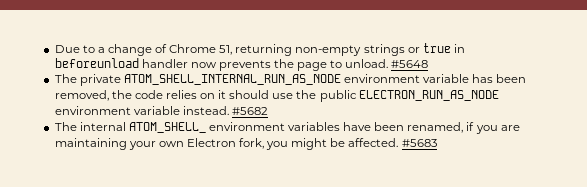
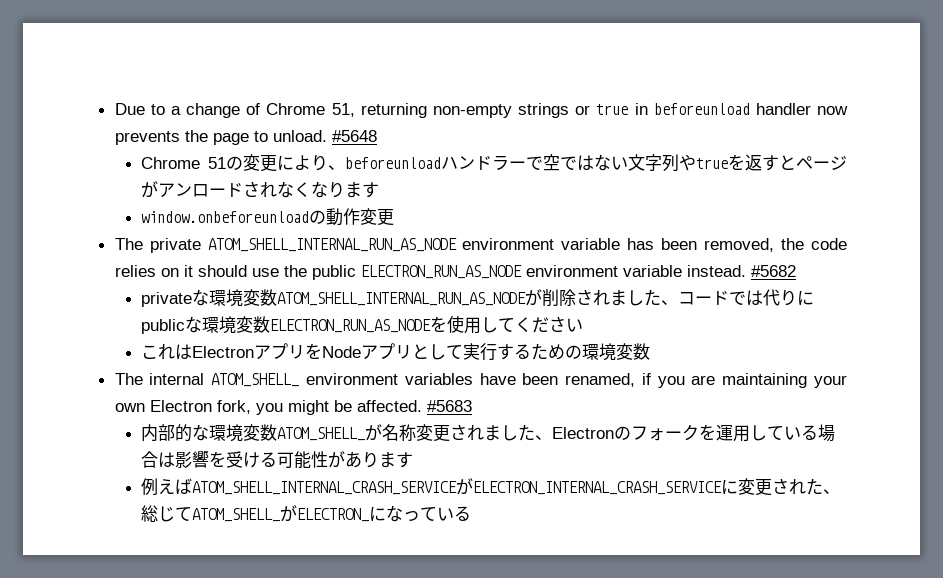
+ Chrome 51の変更により、beforeunloadハンドラーで空ではない文字列やtrueを返すとページがアンロードされなくなります
+ window.onbeforeunloadの動作変更
+ privateな環境変数ATOM_SHELL_INTERNAL_RUN_AS_NODEが削除されました、コードでは代りにpublicな環境変数ELECTRON_RUN_AS_NODEを使用してください
+ これはElectronアプリをNodeアプリとして実行するための環境変数
+ 内部的な環境変数ATOM_SHELL_が名称変更されました、Electronのフォークを運用している場合は影響を受ける可能性があります
+ 例えばATOM_SHELL_INTERNAL_CRASH_SERVICEがELECTRON_INTERNAL_CRASH_SERVICEに変更された、総じてATOM_SHELL_がELECTRON_になっている

